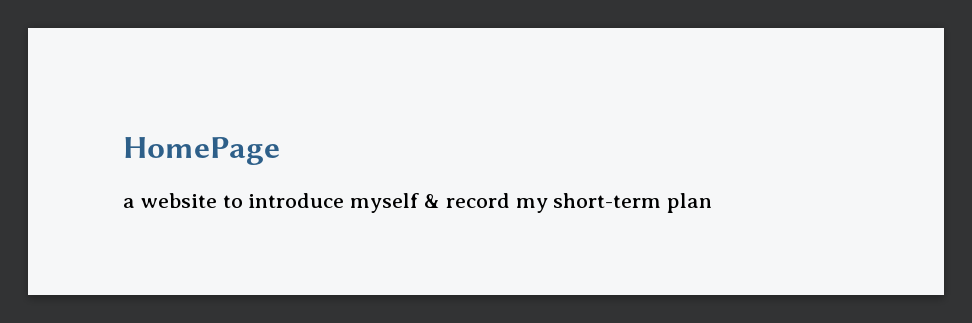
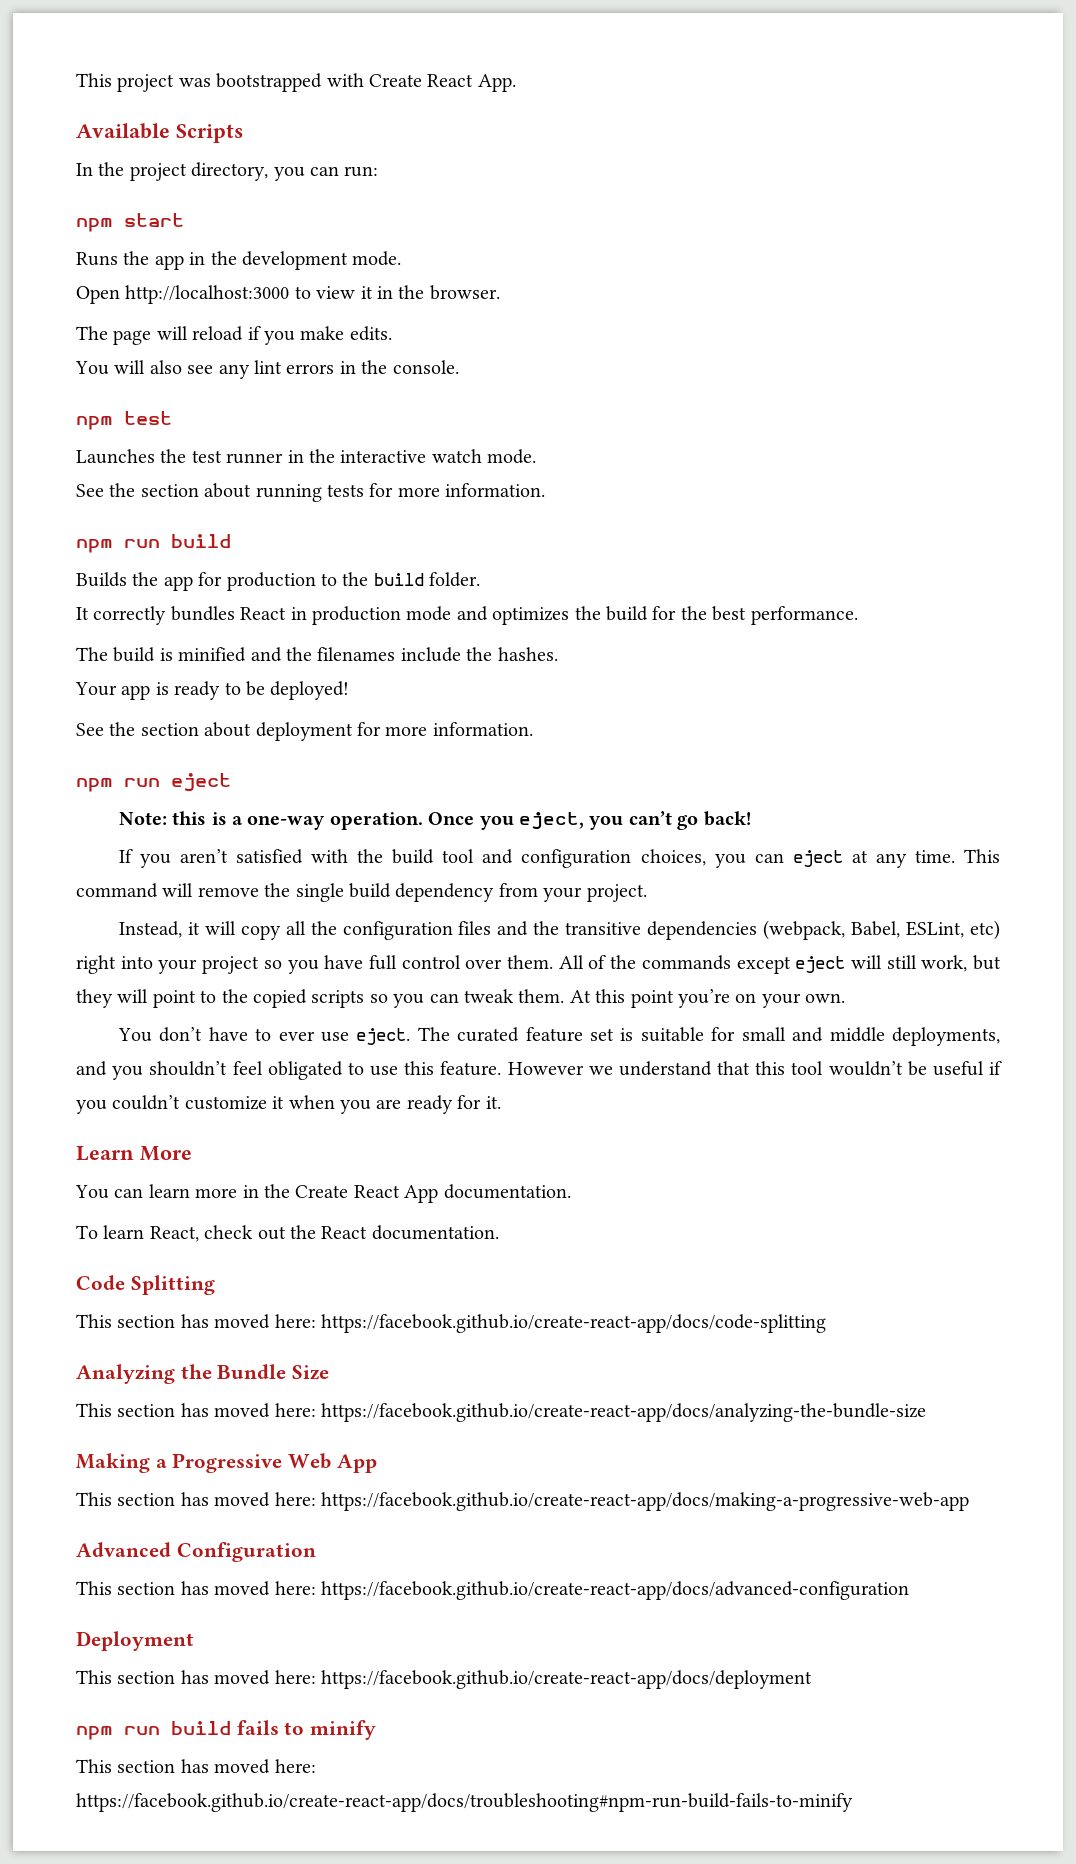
- HomePage
- a website to introduce myself & record my short-term plan
+ This project was bootstrapped with Create React App.
+ Available Scripts
+ In the project directory, you can run:
+ npm start
+ Runs the app in the development mode.
+ Open http://localhost:3000 to view it in the browser.
+ The page will reload if you make edits.
+ You will also see any lint errors in the console.
+ npm test
+ Launches the test runner in the interactive watch mode.
+ See the section about running tests for more information.
+ npm run build
+ Builds the app for production to the build folder.
+ It correctly bundles React in production mode and optimizes the build for the best performance.
+ The build is minified and the filenames include the hashes.
+ Your app is ready to be deployed!
+ See the section about deployment for more information.
+ npm run eject
+ Note: this is a one-way operation. Once you eject, you can’t go back!
+ If you aren’t satisfied with the build tool and configuration choices, you can eject at any time. This command will remove the single build dependency from your project.
+ Instead, it will copy all the configuration files and the transitive dependencies (webpack, Babel, ESLint, etc) right into your project so you have full control over them. All of the commands except eject will still work, but they will point to the copied scripts so you can tweak them. At this point you’re on your own.
+ You don’t have to ever use eject. The curated feature set is suitable for small and middle deployments, and you shouldn’t feel obligated to use this feature. However we understand that this tool wouldn’t be useful if you couldn’t customize it when you are ready for it.
+ Learn More
+ You can learn more in the Create React App documentation.
+ To learn React, check out the React documentation.
+ Code Splitting
+ This section has moved here: https://facebook.github.io/create-react-app/docs/code-splitting
+ Analyzing the Bundle Size
+ This section has moved here: https://facebook.github.io/create-react-app/docs/analyzing-the-bundle-size
+ Making a Progressive Web App
+ This section has moved here: https://facebook.github.io/create-react-app/docs/making-a-progressive-web-app
+ Advanced Configuration
+ This section has moved here: https://facebook.github.io/create-react-app/docs/advanced-configuration
+ Deployment
+ This section has moved here: https://facebook.github.io/create-react-app/docs/deployment
+ npm run build fails to minify
+ This section has moved here: https://facebook.github.io/create-react-app/docs/troubleshooting#npm-run-build-fails-to-minify

